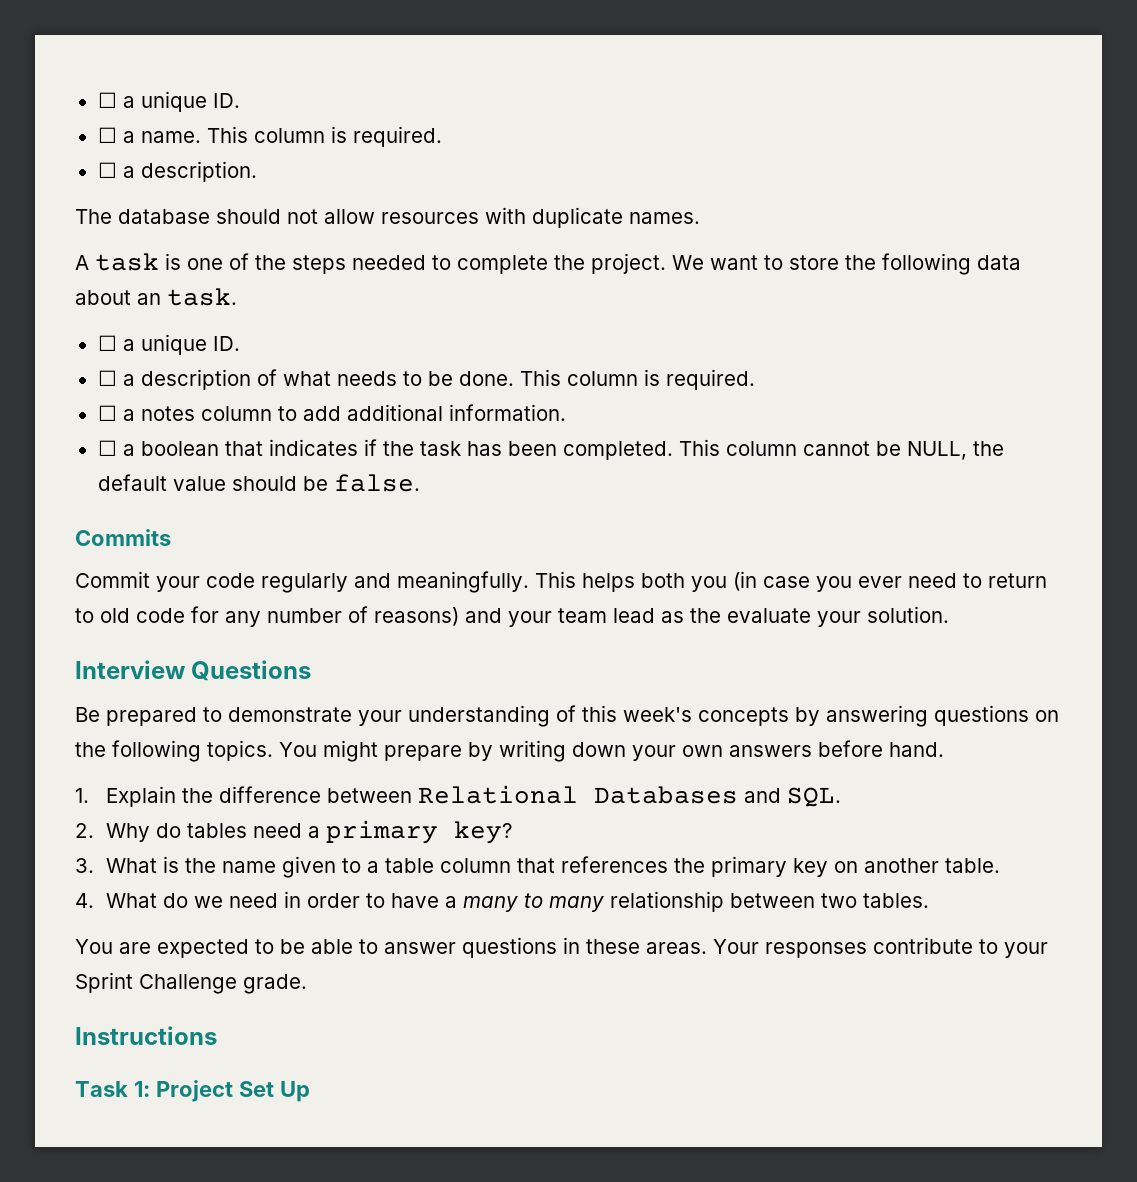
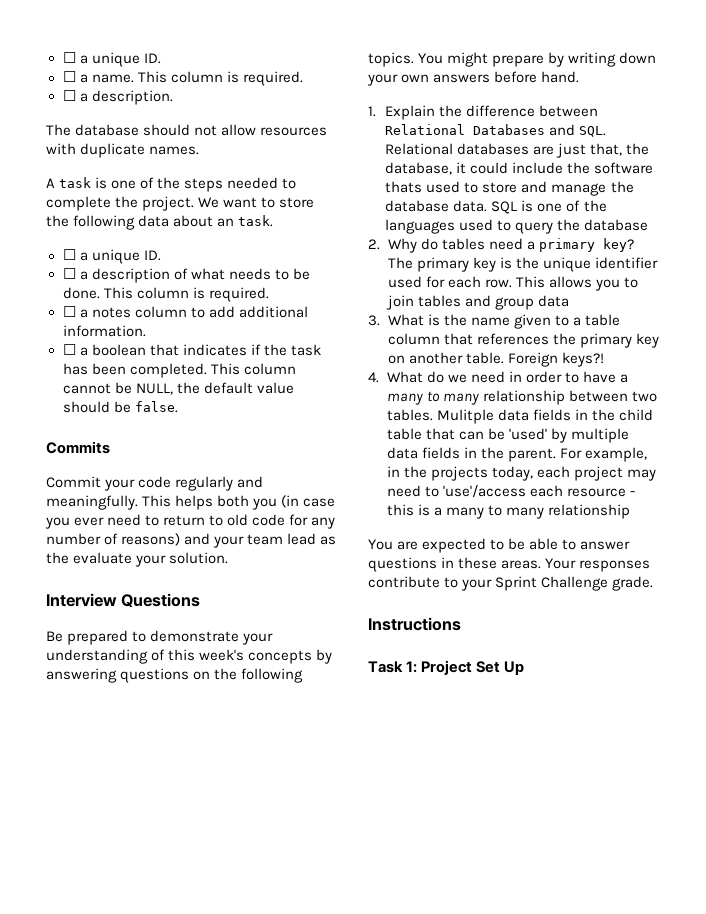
- 1. Explain the difference between Relational Databases and SQL.
+ 1. Explain the difference between Relational Databases and SQL. Relational databases are just that, the database, it could include the software thats used to store and manage the database data. SQL is one of the languages used to query the database
+ The primary key is the unique identifier used for each row. This allows you to join tables and group data
+ Foreign keys?!
+ Mulitple data fields in the child table that can be 'used' by multiple data fields in the parent. For example, in the projects today, each project may need to 'use'/access each resource - this is a many to many relationship

